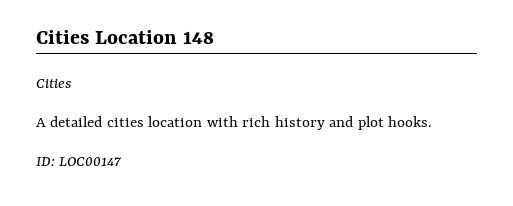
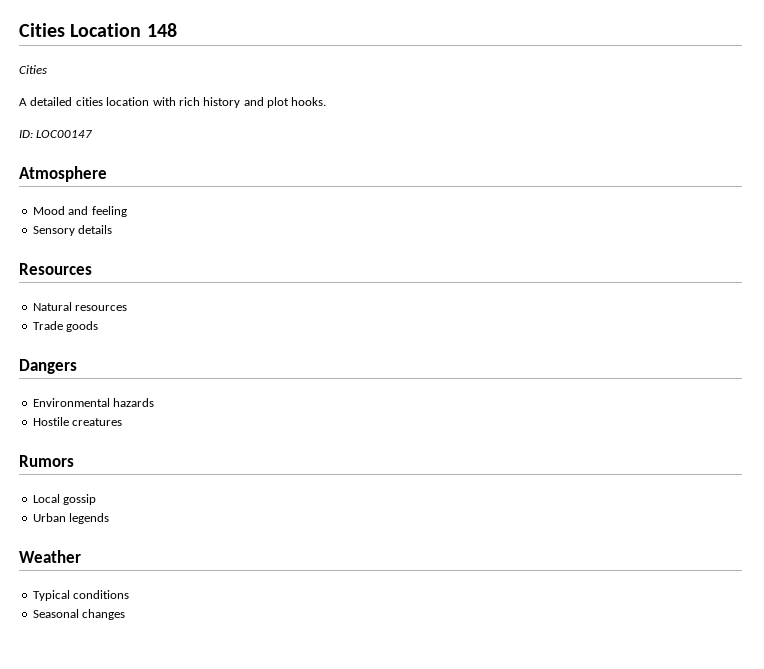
+ Atmosphere
+ Mood and feeling
+ Sensory details
+ Resources
+ Natural resources
+ Trade goods
+ Dangers
+ Environmental hazards
+ Hostile creatures
+ Rumors
+ Local gossip
+ Urban legends
+ Weather
+ Typical conditions
+ Seasonal changes

